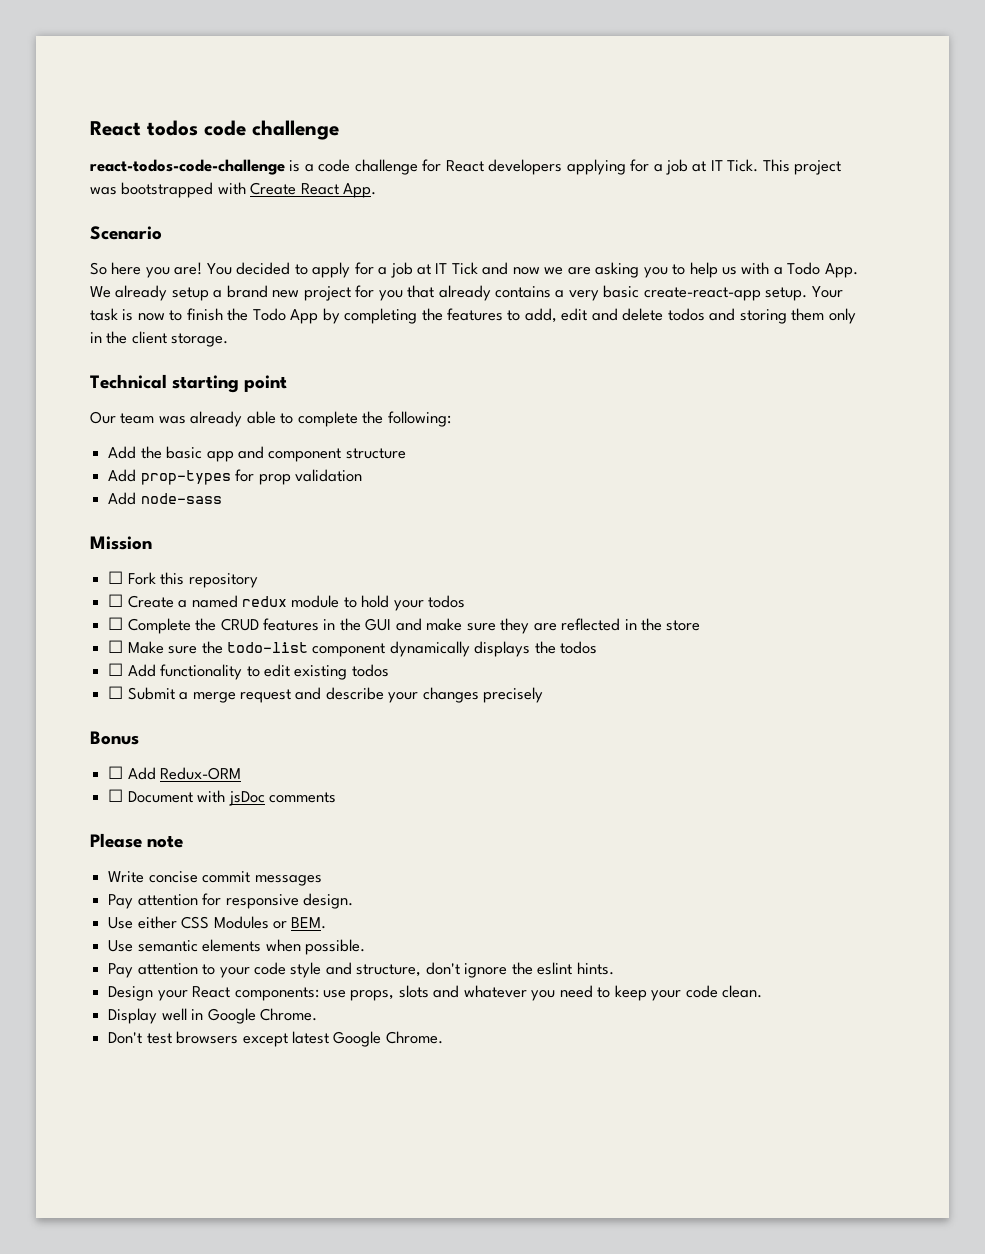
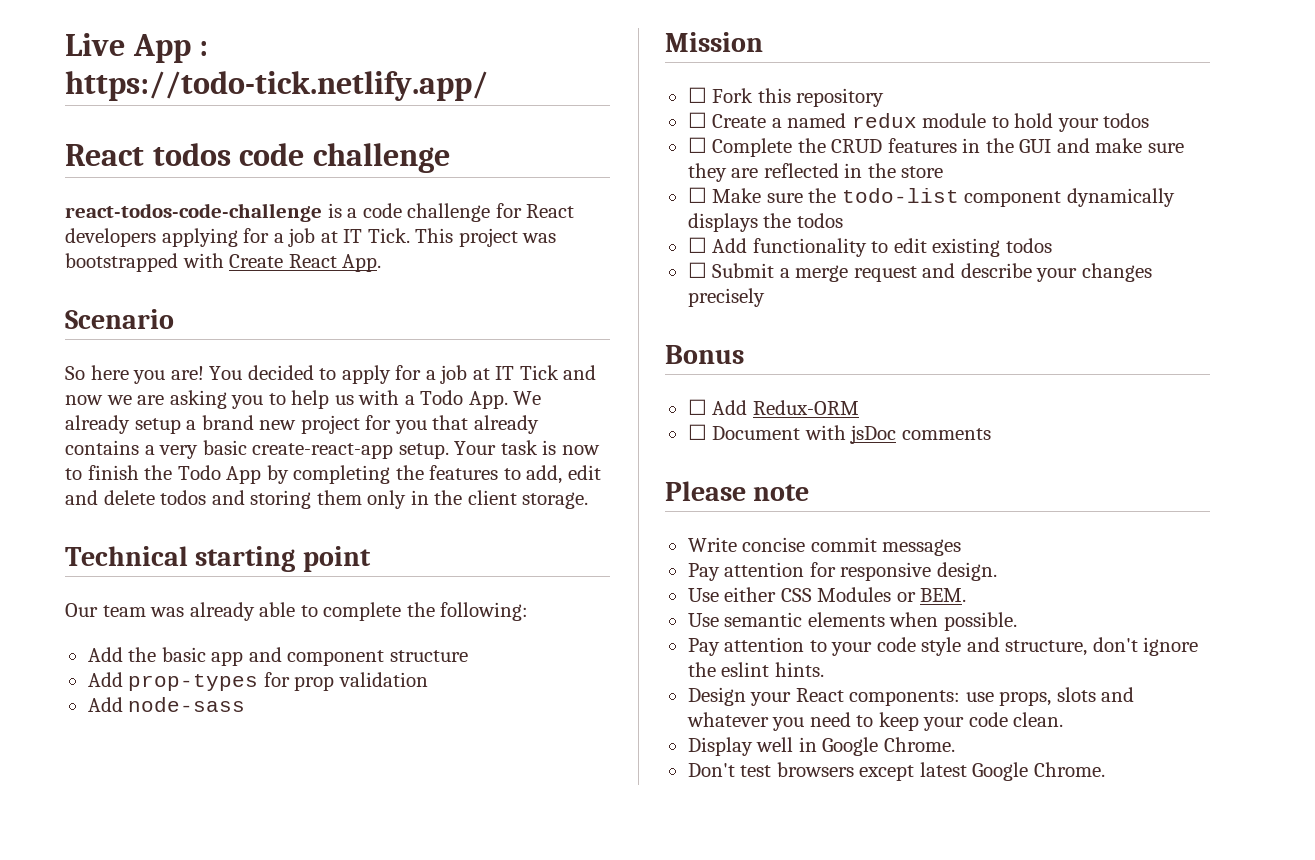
+ Live App : https://todo-tick.netlify.app/

